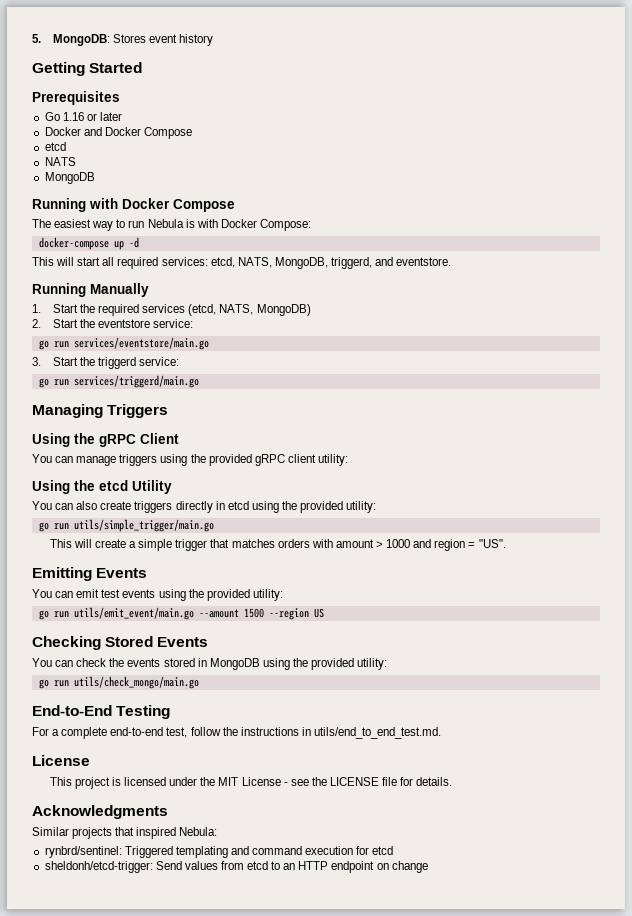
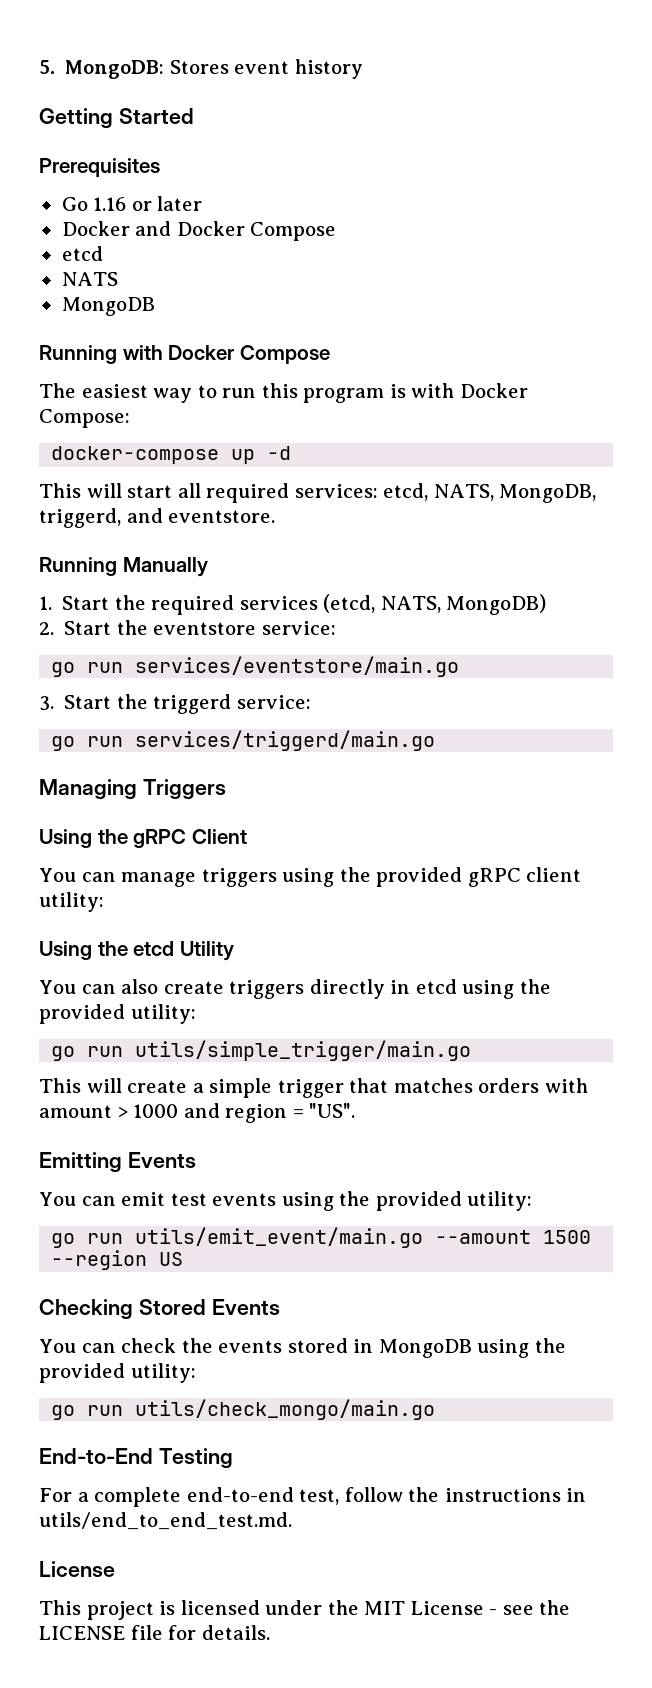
- The easiest way to run Nebula is with Docker Compose:
+ The easiest way to run this program is with Docker Compose:
- Acknowledgments
- Similar projects that inspired Nebula:
- rynbrd/sentinel: Triggered templating and command execution for etcd
- sheldonh/etcd-trigger: Send values from etcd to an HTTP endpoint on change

